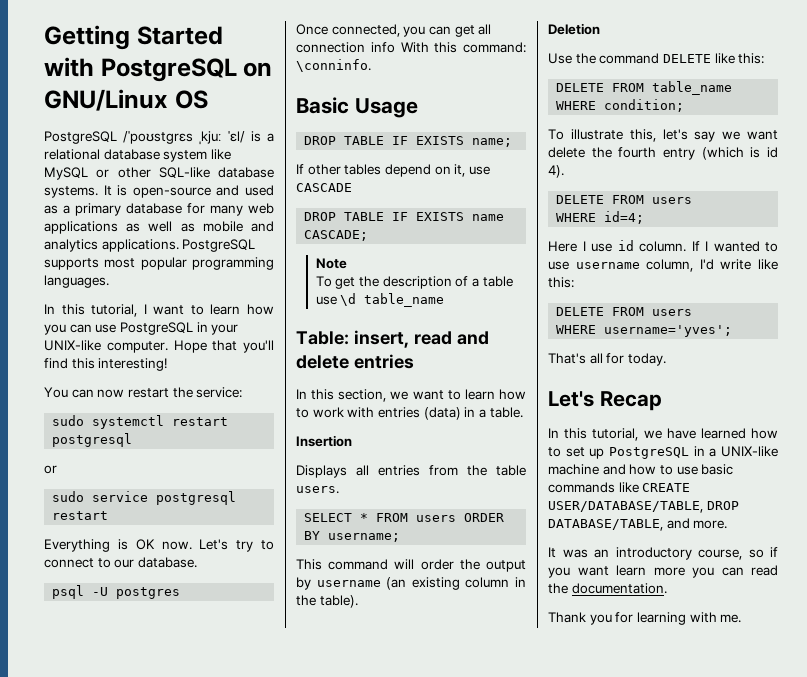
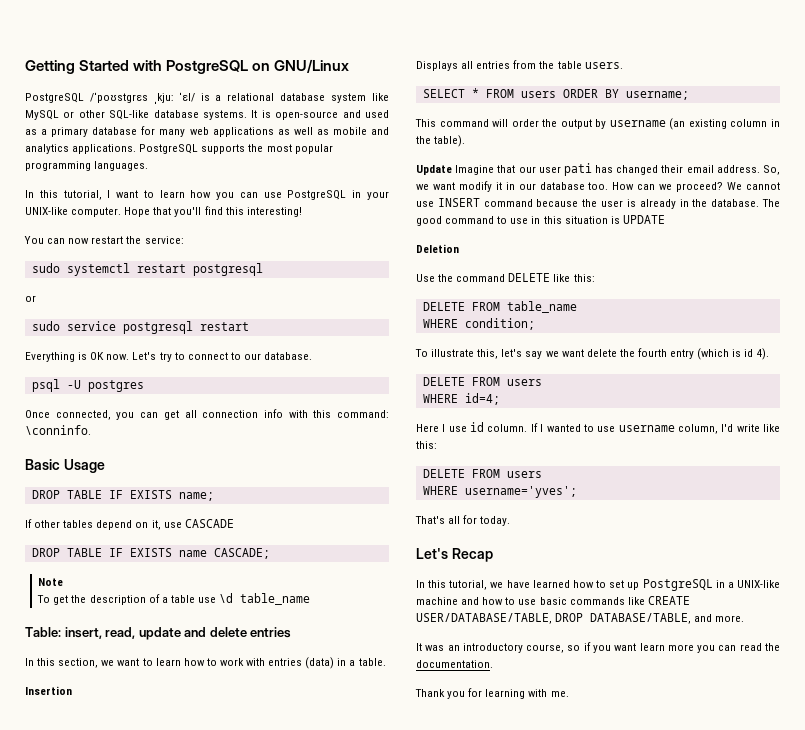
- Getting Started with PostgreSQL on GNU/Linux OS
+ Getting Started with PostgreSQL on GNU/Linux
- PostgreSQL supports most popular programming languages.
+ PostgreSQL supports the most popular programming languages.
- Once connected, you can get all connection info With this command: \conninfo.
+ Once connected, you can get all connection info with this command: \conninfo.
- Table: insert, read and delete entries
+ Table: insert, read, update and delete entries
+ Update Imagine that our user pati has changed their email address. So, we want modify it in our database too. How can we proceed? We cannot use INSERT command because the user is already in the database. The good command to use in this situation is UPDATE

